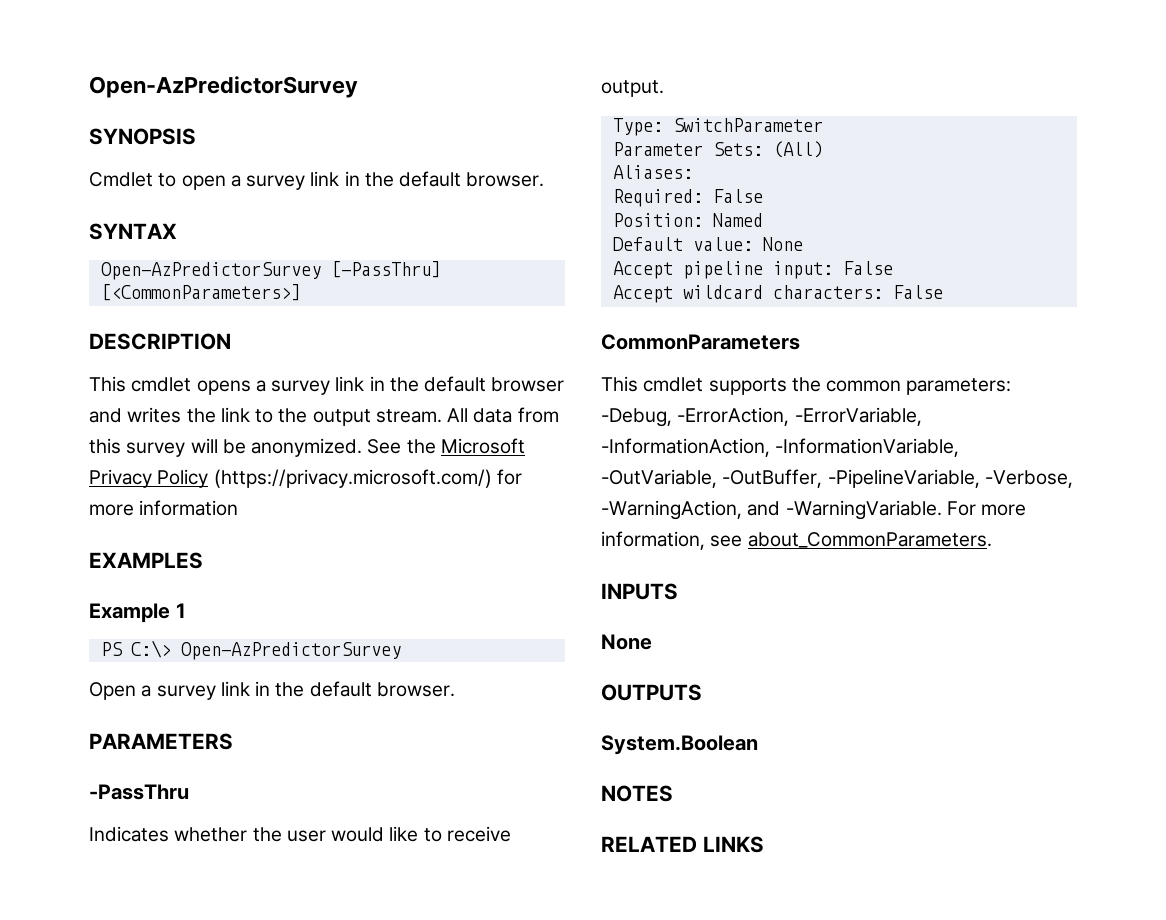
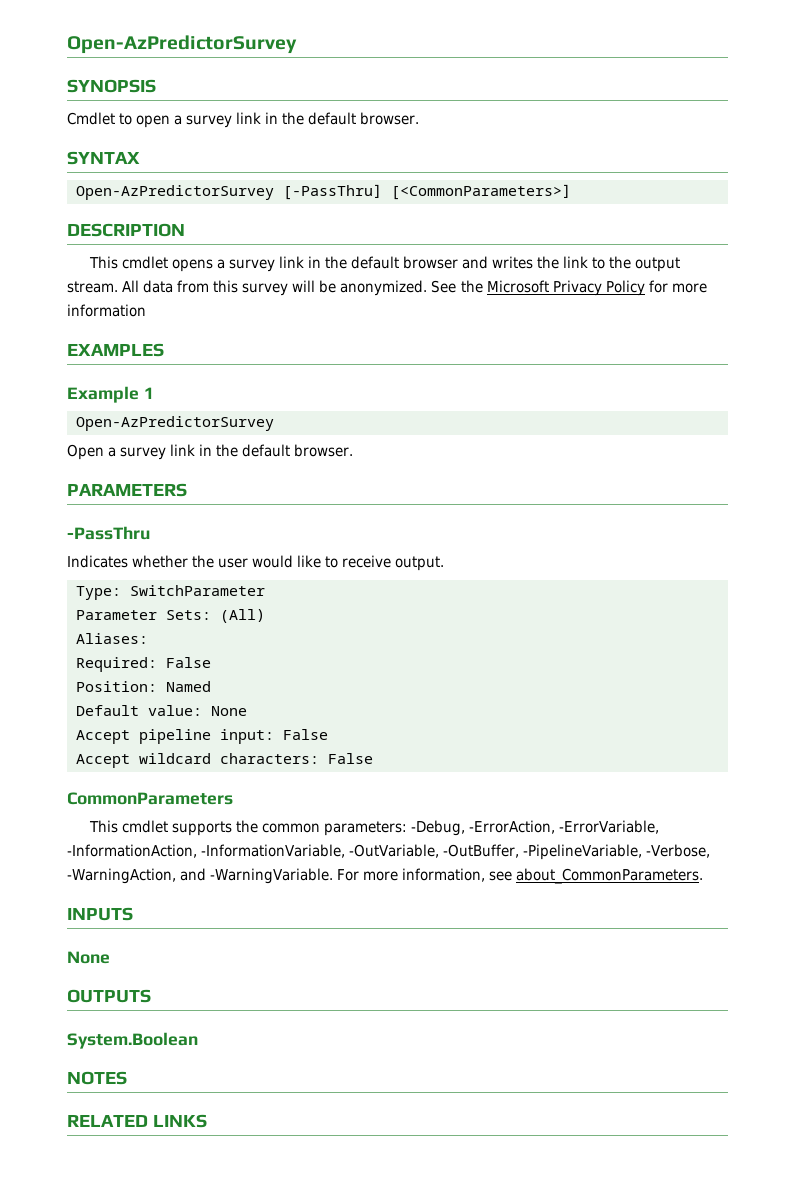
- See the Microsoft Privacy Policy (https://privacy.microsoft.com/) for more information
+ See the Microsoft Privacy Policy for more information
  Example 1
- PS C:\> Open-AzPredictorSurvey
+ Open-AzPredictorSurvey

